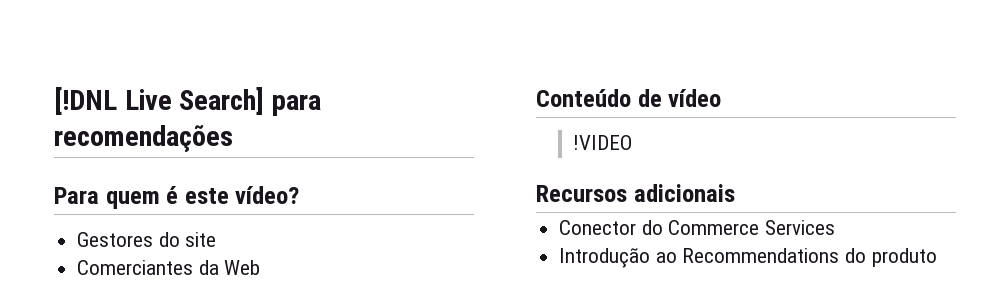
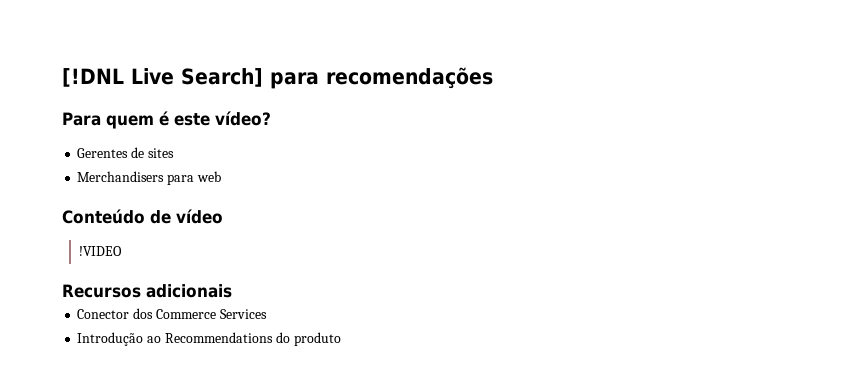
- Gestores do site
- Comerciantes da Web
+ Gerentes de sites
+ Merchandisers para web
- Conector do Commerce Services
+ Conector dos Commerce Services

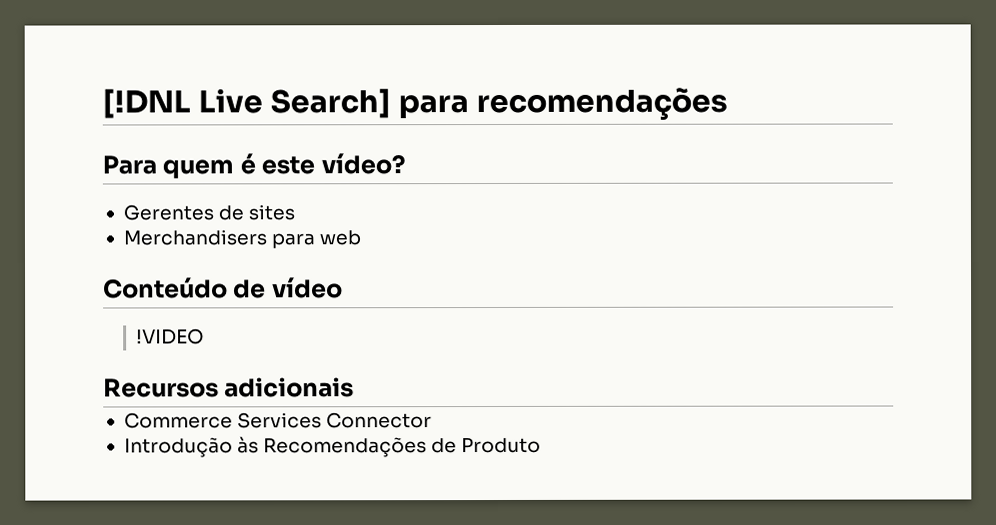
- Conector dos Commerce Services
+ Commerce Services Connector
- Introdução ao Recommendations do produto
+ Introdução às Recomendações de Produto

